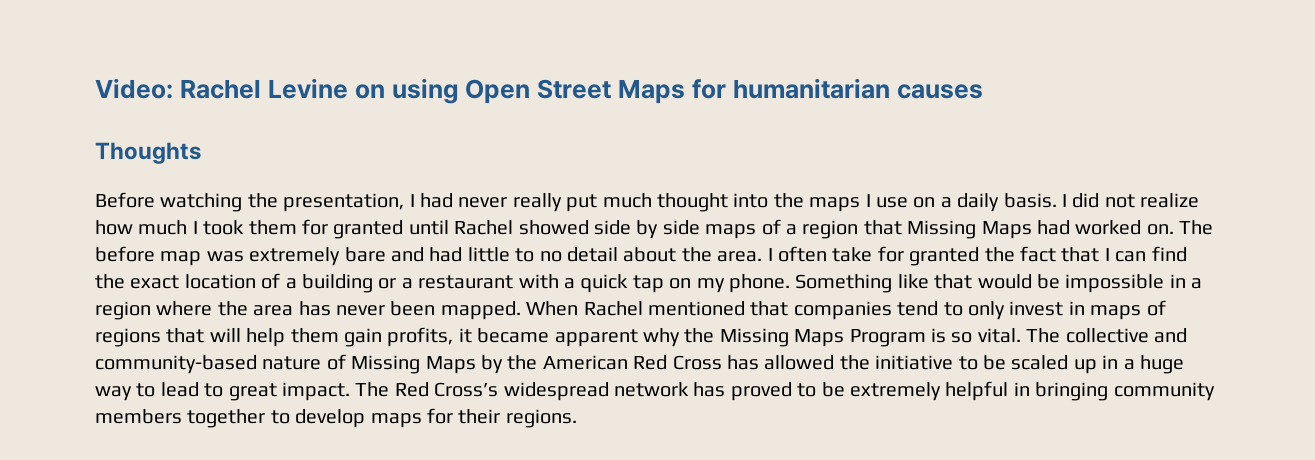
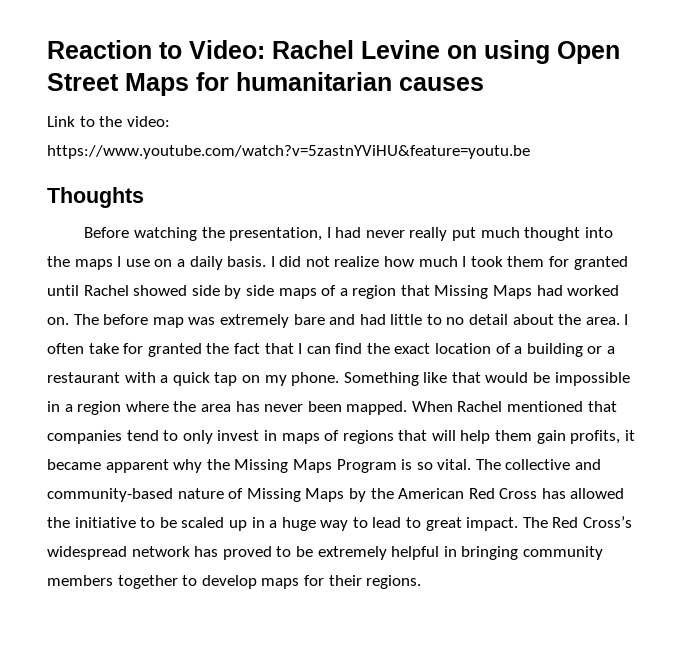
- Video: Rachel Levine on using Open Street Maps for humanitarian causes
+ Reaction to Video: Rachel Levine on using Open Street Maps for humanitarian causes
+ Link to the video: https://www.youtube.com/watch?v=5zastnYViHU&feature=youtu.be

